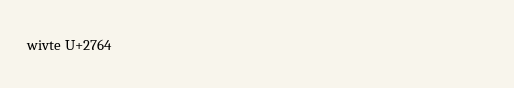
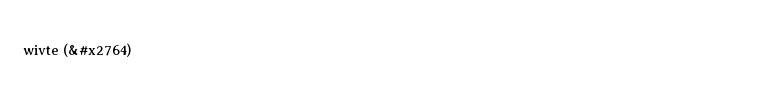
- wivte U+2764
+ wivte (&#x2764)

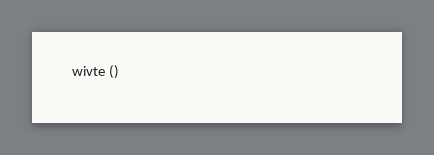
- wivte (&#x2764)
+ wivte ()

